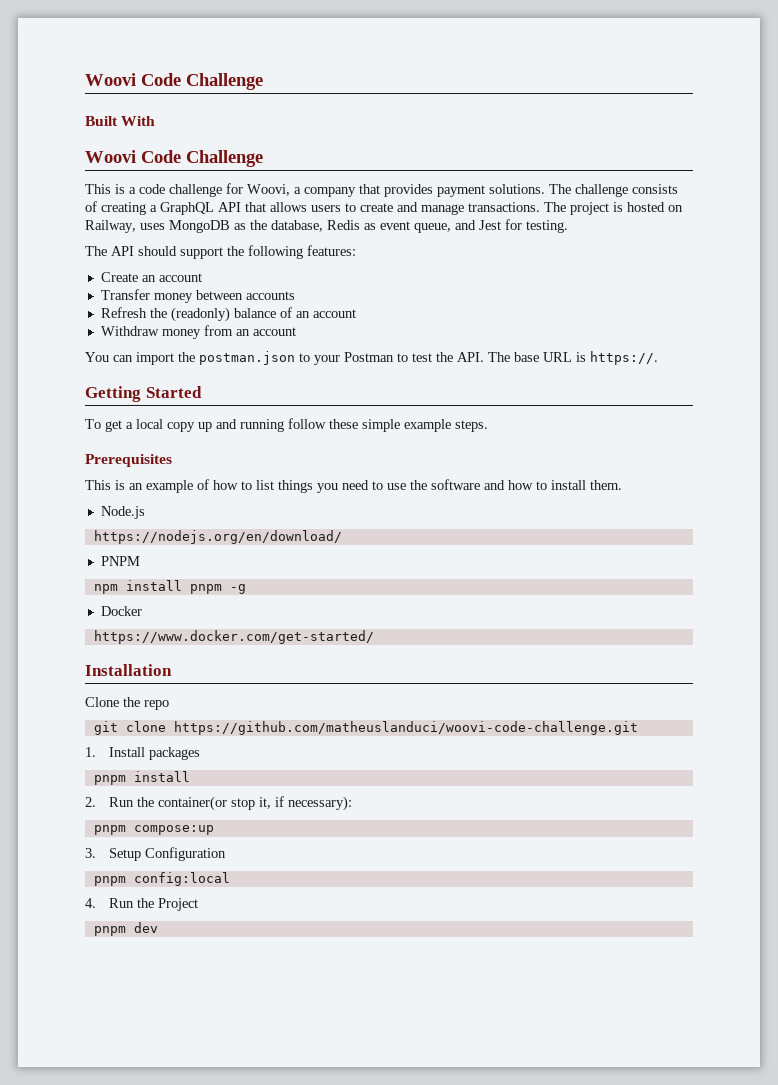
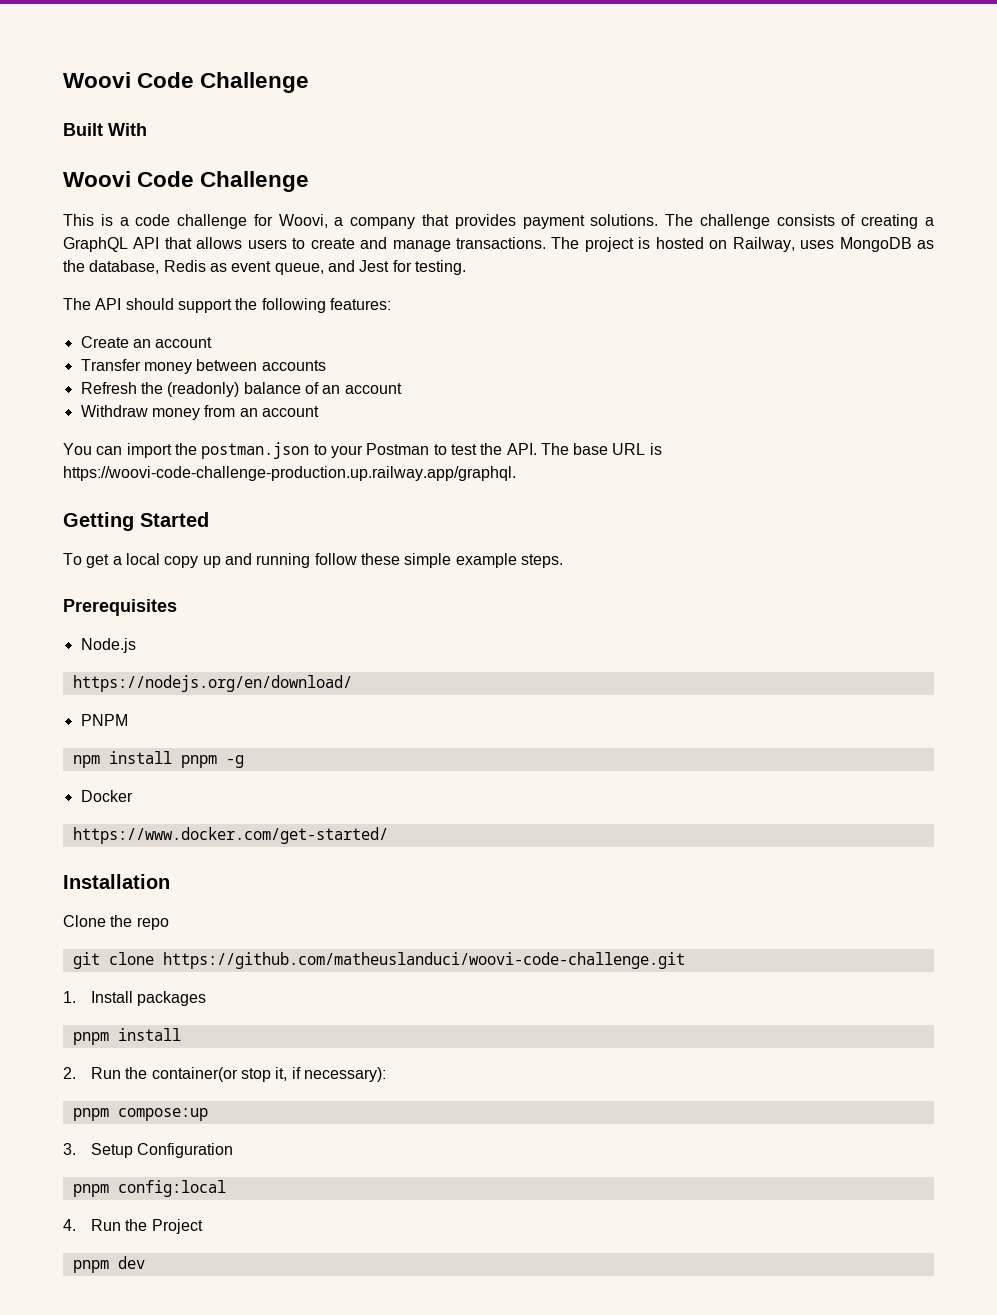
- You can import the postman.json to your Postman to test the API. The base URL is https://.
+ You can import the postman.json to your Postman to test the API. The base URL is https://woovi-code-challenge-production.up.railway.app/graphql.
- This is an example of how to list things you need to use the software and how to install them.

